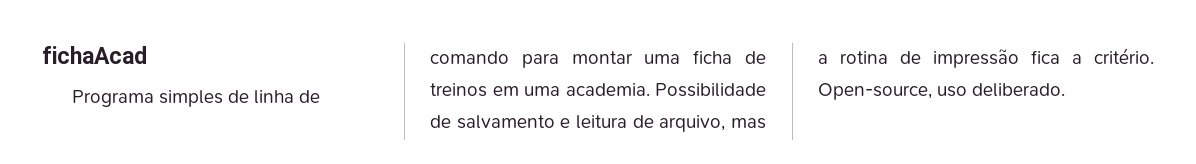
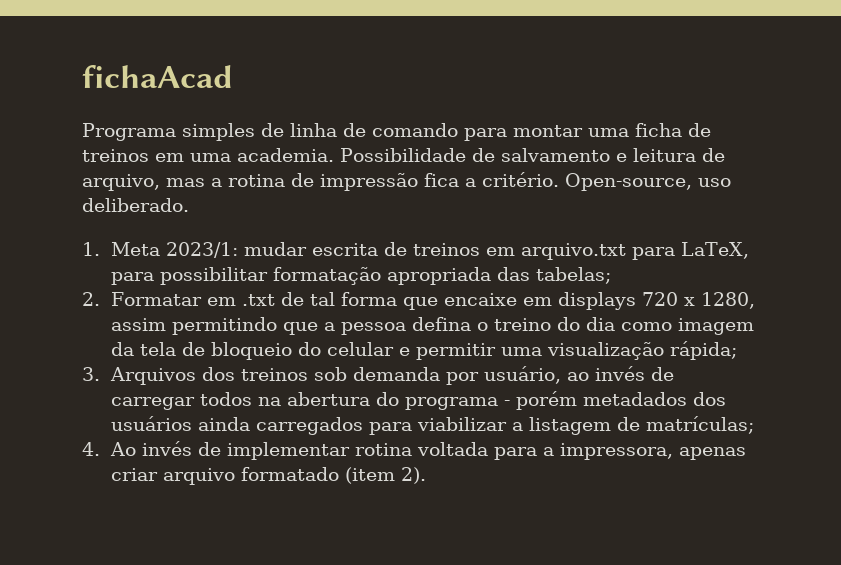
+ 1. Meta 2023/1: mudar escrita de treinos em arquivo.txt para LaTeX, para possibilitar formatação apropriada das tabelas;
+ 2. Formatar em .txt de tal forma que encaixe em displays 720 x 1280, assim permitindo que a pessoa defina o treino do dia como imagem da tela de bloqueio do celular e permitir uma visualização rápida;
+ 3. Arquivos dos treinos sob demanda por usuário, ao invés de carregar todos na abertura do programa - porém metadados dos usuários ainda carregados para viabilizar a listagem de matrículas;
+ 4. Ao invés de implementar rotina voltada para a impressora, apenas criar arquivo formatado (item 2).

